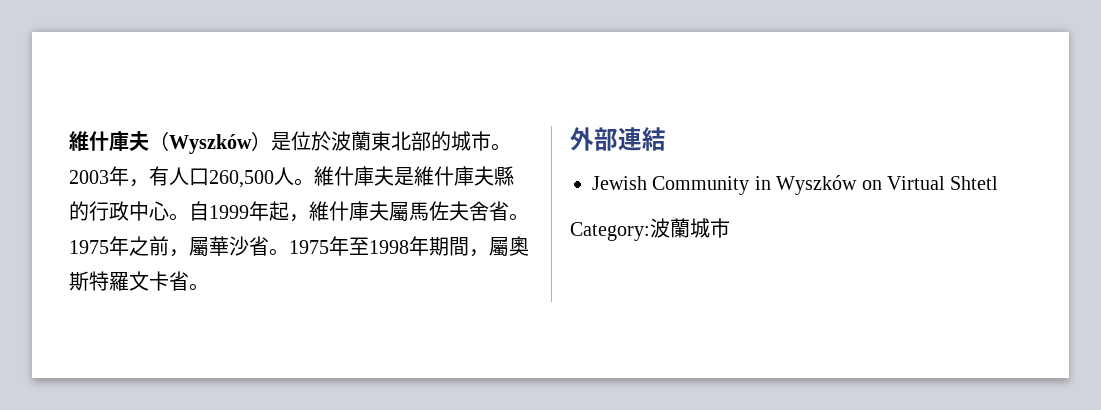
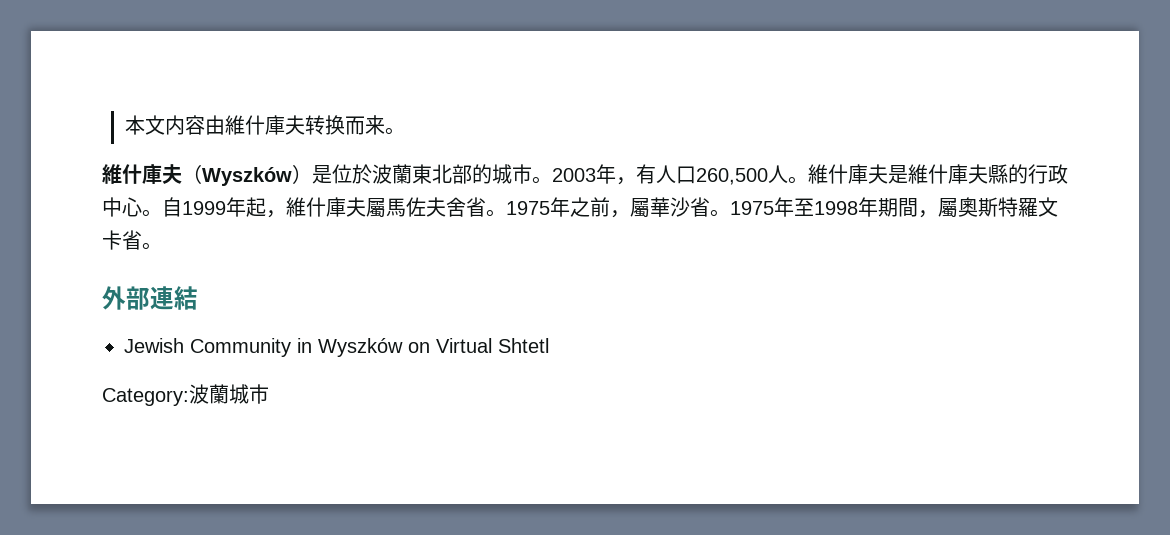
+ 本文内容由維什庫夫转换而来。

